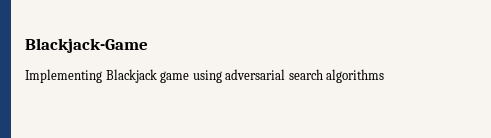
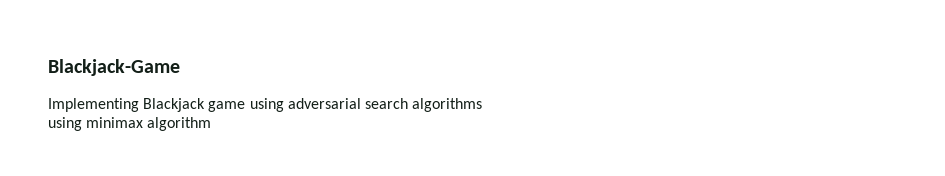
+ using minimax algorithm

